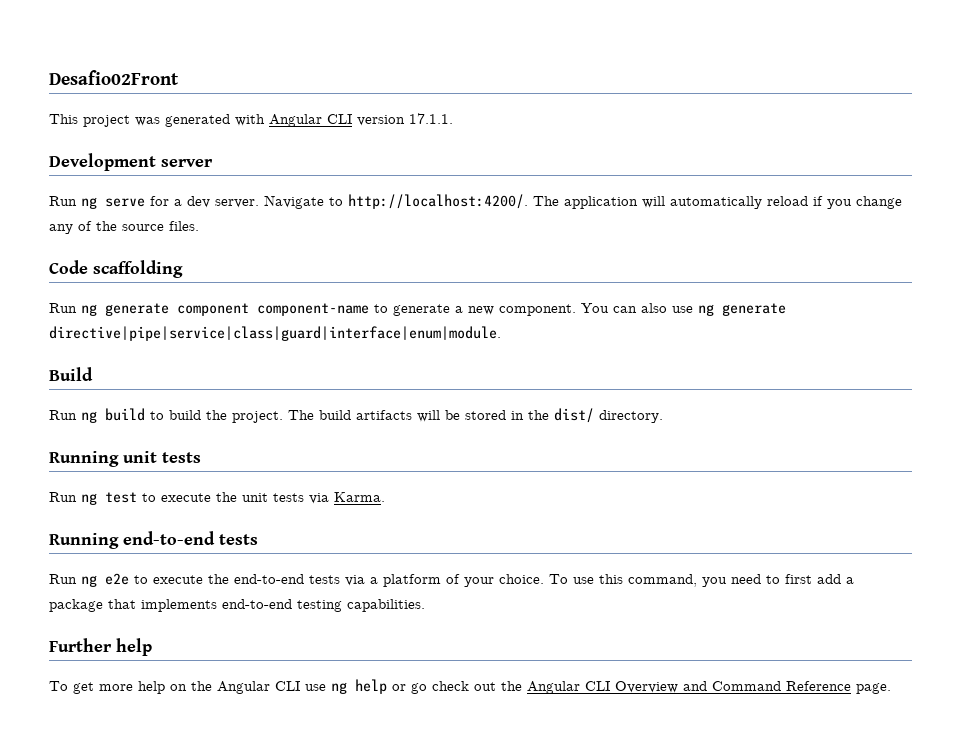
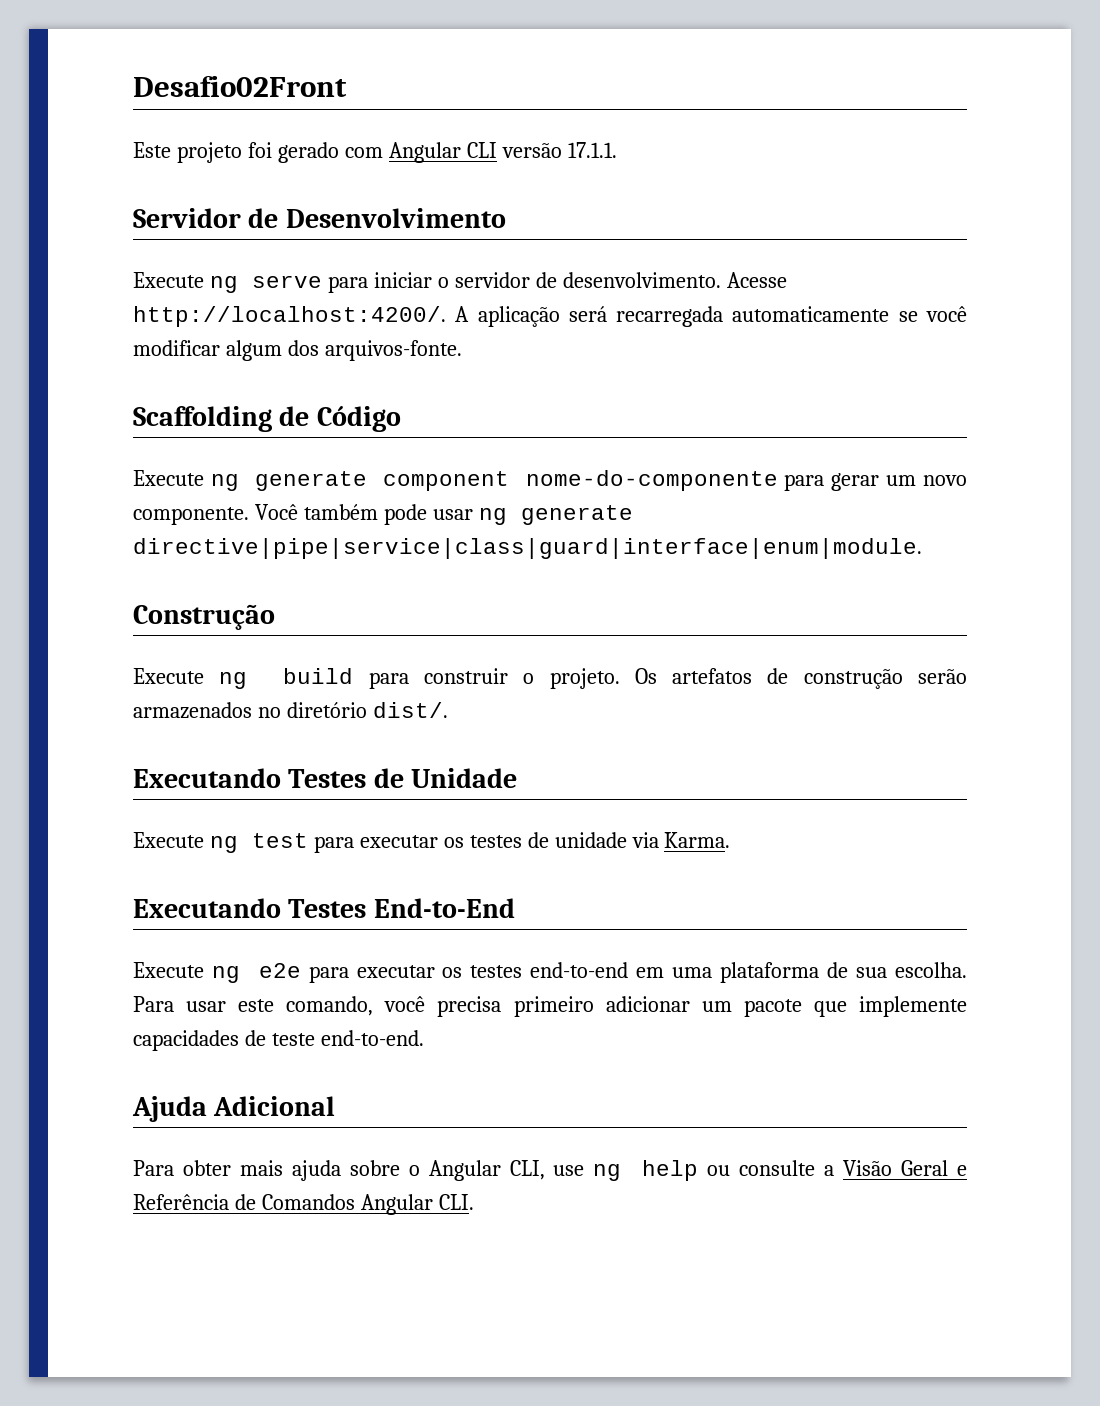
- This project was generated with Angular CLI version 17.1.1.
+ Este projeto foi gerado com Angular CLI versão 17.1.1.
- Development server
- Run ng serve for a dev server. Navigate to http://localhost:4200/. The application will automatically reload if you change any of the source files.
- Code scaffolding
- Run ng generate component component-name to generate a new component. You can also use ng generate directive|pipe|service|class|guard|interface|enum|module.
- Build
- Run ng build to build the project. The build artifacts will be stored in the dist/ directory.
- Running unit tests
- Run ng test to execute the unit tests via Karma.
- Running end-to-end tests
- Run ng e2e to execute the end-to-end tests via a platform of your choice. To use this command, you need to first add a package that implements end-to-end testing capabilities.
- Further help
- To get more help on the Angular CLI use ng help or go check out the Angular CLI Overview and Command Reference page.
+ Servidor de Desenvolvimento
+ Execute ng serve para iniciar o servidor de desenvolvimento. Acesse http://localhost:4200/. A aplicação será recarregada automaticamente se você modificar algum dos arquivos-fonte.
+ Scaffolding de Código
+ Execute ng generate component nome-do-componente para gerar um novo componente. Você também pode usar ng generate directive|pipe|service|class|guard|interface|enum|module.
+ Construção
+ Execute ng build para construir o projeto. Os artefatos de construção serão armazenados no diretório dist/.
+ Executando Testes de Unidade
+ Execute ng test para executar os testes de unidade via Karma.
+ Executando Testes End-to-End
+ Execute ng e2e para executar os testes end-to-end em uma plataforma de sua escolha. Para usar este comando, você precisa primeiro adicionar um pacote que implemente capacidades de teste end-to-end.
+ Ajuda Adicional
+ Para obter mais ajuda sobre o Angular CLI, use ng help ou consulte a Visão Geral e Referência de Comandos Angular CLI.

